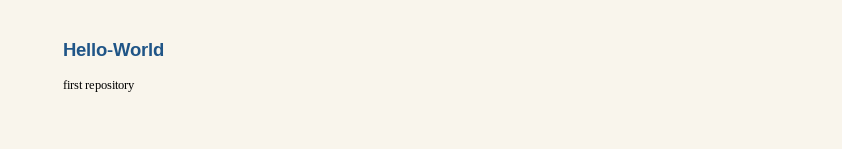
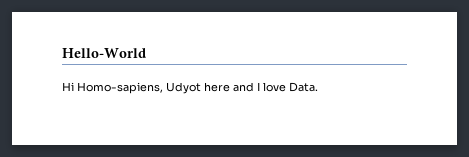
- first repository
+ Hi Homo-sapiens, Udyot here and I love Data.

